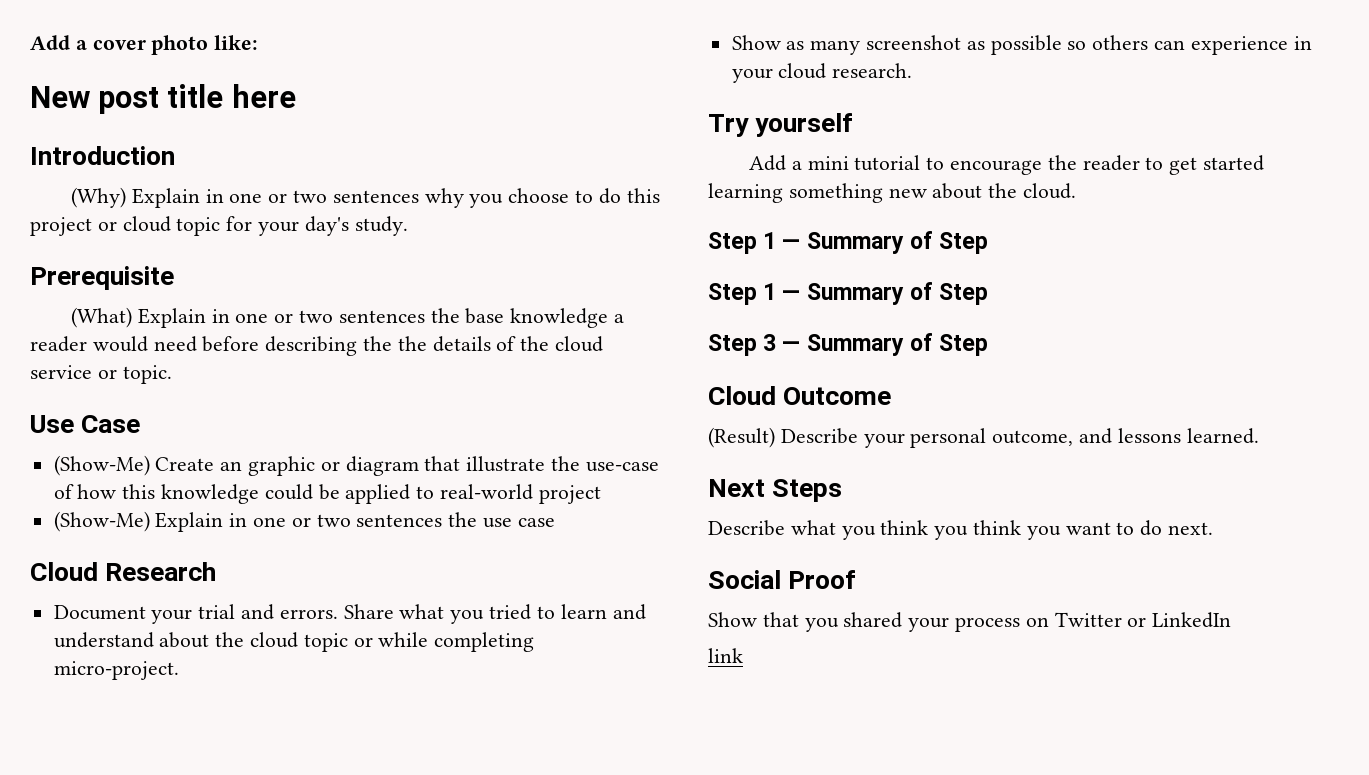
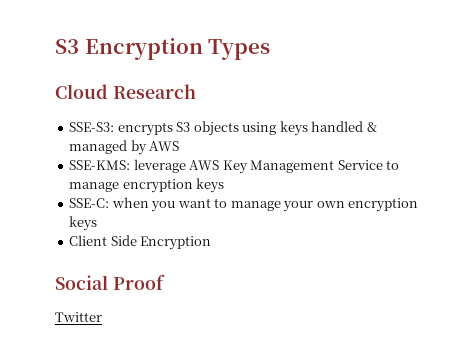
- Add a cover photo like:
- New post title here
- Introduction
- (Why) Explain in one or two sentences why you choose to do this project or cloud topic for your day's study.
- Prerequisite
- (What) Explain in one or two sentences the base knowledge a reader would need before describing the the details of the cloud service or topic.
- Use Case
- (Show-Me) Create an graphic or diagram that illustrate the use-case of how this knowledge could be applied to real-world project
- (Show-Me) Explain in one or two sentences the use case
+ S3 Encryption Types
  Cloud Research
- Document your trial and errors. Share what you tried to learn and understand about the cloud topic or while completing micro-project.
- Show as many screenshot as possible so others can experience in your cloud research.
- Try yourself
- Add a mini tutorial to encourage the reader to get started learning something new about the cloud.
- Step 1 — Summary of Step
- Step 1 — Summary of Step
- Step 3 — Summary of Step
- Cloud Outcome
- (Result) Describe your personal outcome, and lessons learned.
- Next Steps
- Describe what you think you think you want to do next.
+ SSE-S3: encrypts S3 objects using keys handled & managed by AWS
+ SSE-KMS: leverage AWS Key Management Service to manage encryption keys
+ SSE-C: when you want to manage your own encryption keys
+ Client Side Encryption
  Social Proof
- Show that you shared your process on Twitter or LinkedIn
- link
+ Twitter

